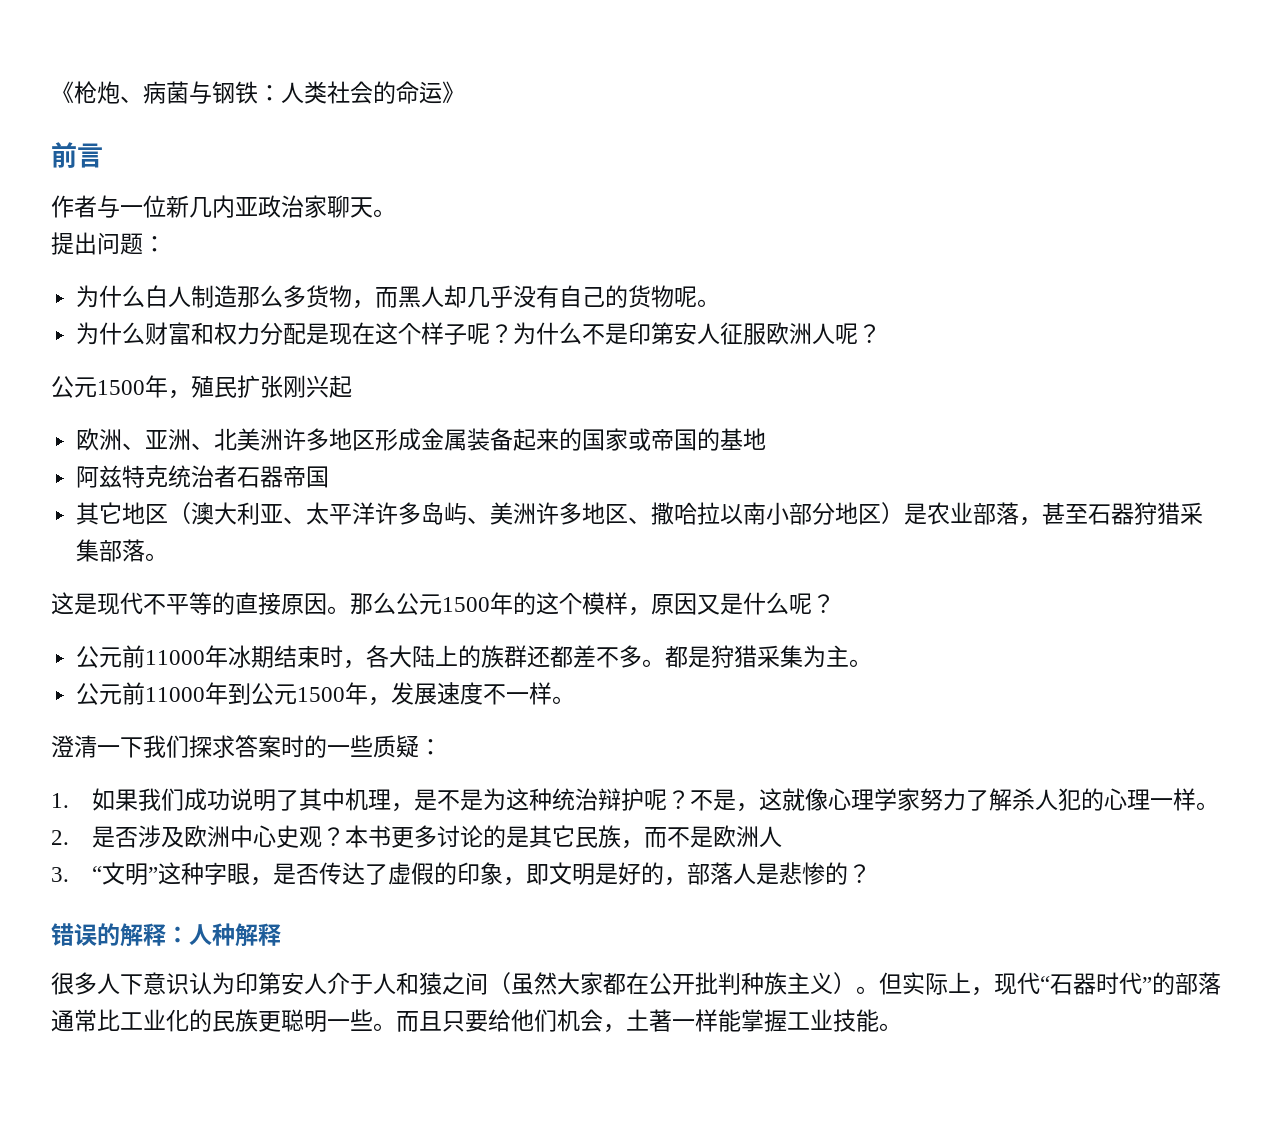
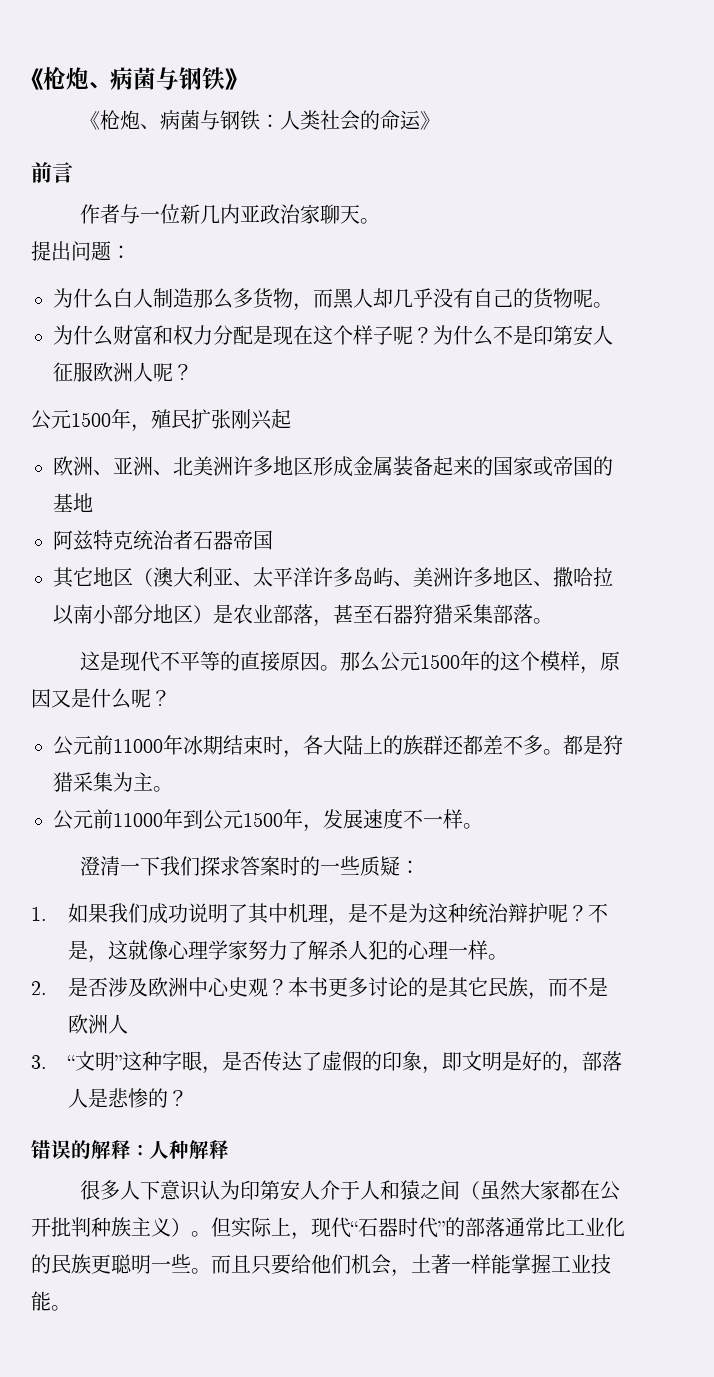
+ 《枪炮、病菌与钢铁》

